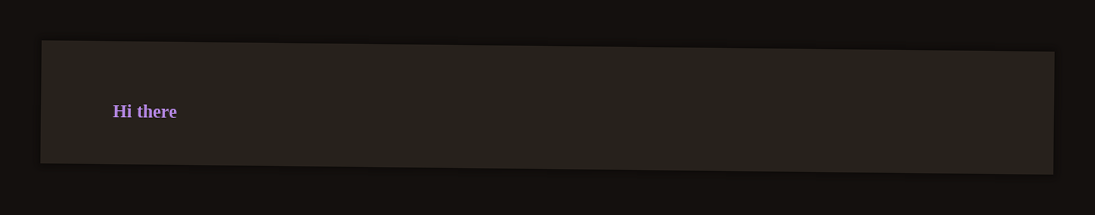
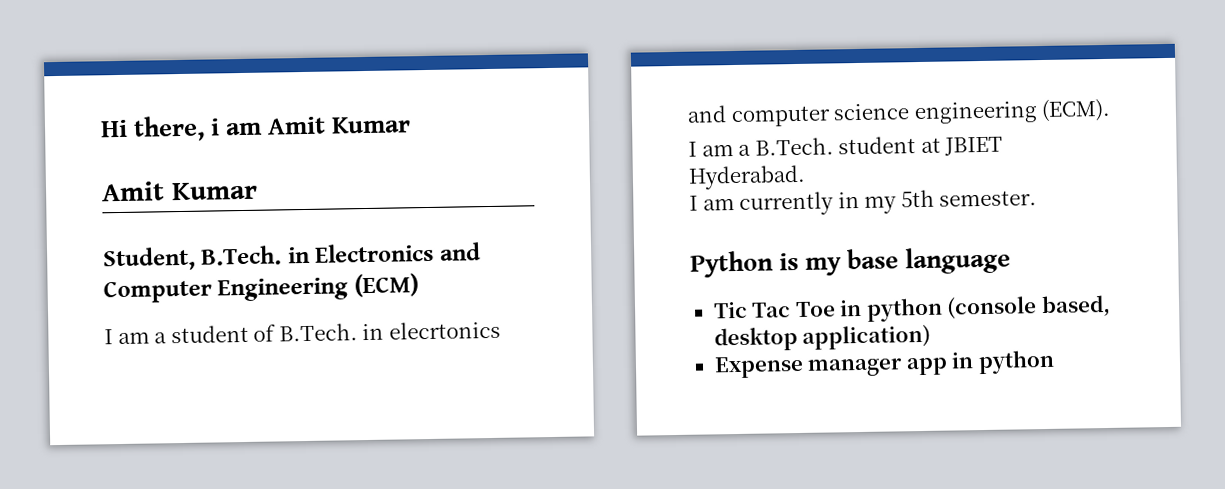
- Hi there
+ Hi there, i am Amit Kumar
+ Amit Kumar
+ Student, B.Tech. in Electronics and Computer Engineering (ECM)
+ I am a student of B.Tech. in elecrtonics and computer science engineering (ECM).
+ I am a B.Tech. student at JBIET Hyderabad.
+ I am currently in my 5th semester.
+ Python is my base language
+ Tic Tac Toe in python (console based, desktop application)
+ Expense manager app in python

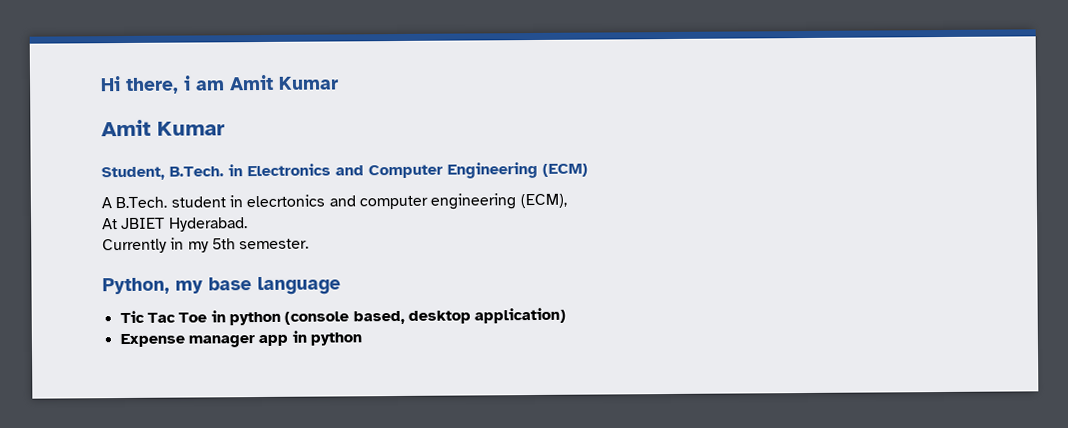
- I am a student of B.Tech. in elecrtonics and computer science engineering (ECM).
- I am a B.Tech. student at JBIET Hyderabad.
+ A B.Tech. student in elecrtonics and computer engineering (ECM),
+ At JBIET Hyderabad.
- I am currently in my 5th semester.
+ Currently in my 5th semester.
- Python is my base language
+ Python, my base language

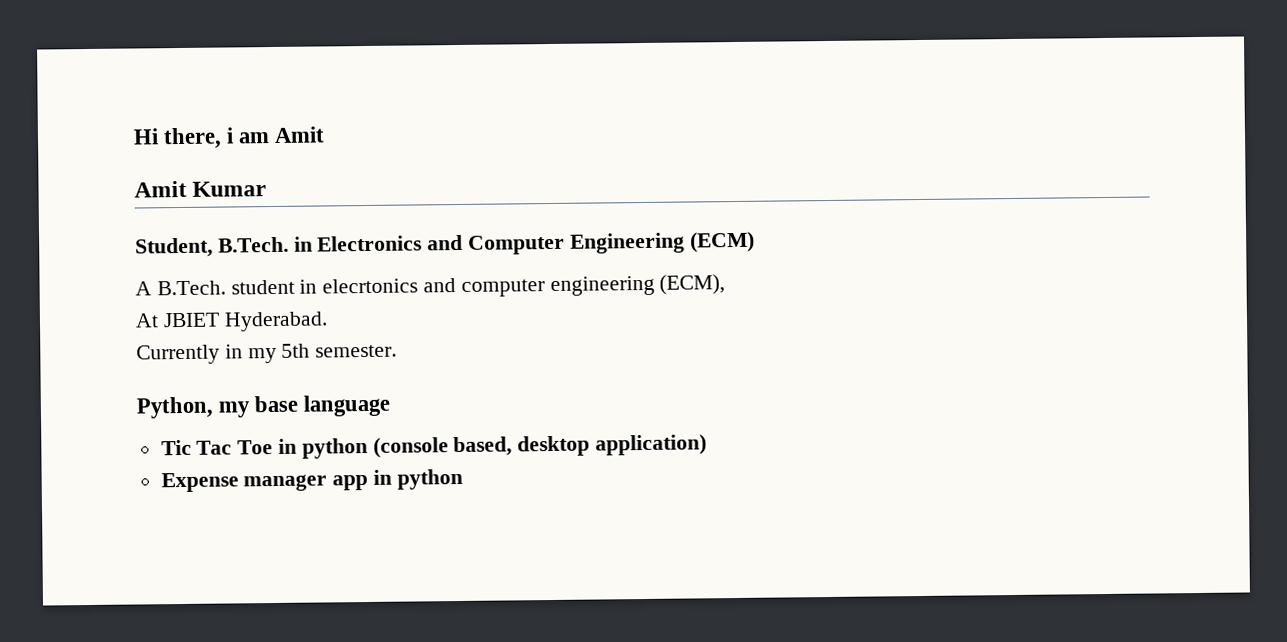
- Hi there, i am Amit Kumar
+ Hi there, i am Amit

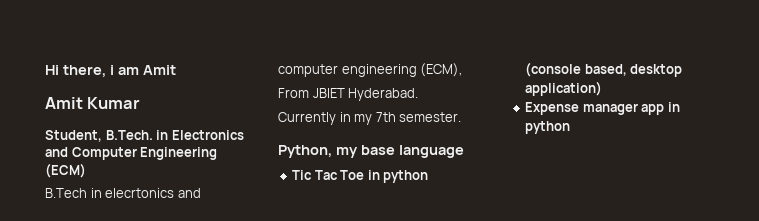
- A B.Tech. student in elecrtonics and computer engineering (ECM),
+ B.Tech in elecrtonics and computer engineering (ECM),
- At JBIET Hyderabad.
+ From JBIET Hyderabad.
- Currently in my 5th semester.
+ Currently in my 7th semester.

